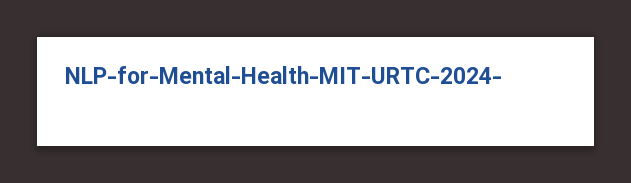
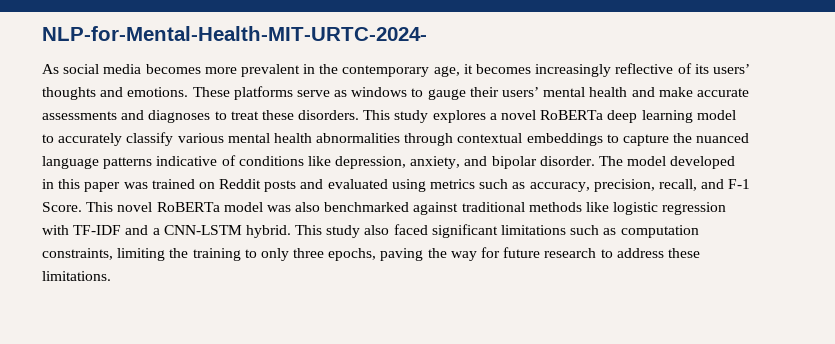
+ As social media becomes more prevalent in the contemporary age, it becomes increasingly reflective of its users’ thoughts and emotions. These platforms serve as windows to gauge their users’ mental health and make accurate assessments and diagnoses to treat these disorders. This study explores a novel RoBERTa deep learning model to accurately classify various mental health abnormalities through contextual embeddings to capture the nuanced language patterns indicative of conditions like depression, anxiety, and bipolar disorder. The model developed in this paper was trained on Reddit posts and evaluated using metrics such as accuracy, precision, recall, and F-1 Score. This novel RoBERTa model was also benchmarked against traditional methods like logistic regression with TF-IDF and a CNN-LSTM hybrid. This study also faced significant limitations such as computation constraints, limiting the training to only three epochs, paving the way for future research to address these limitations.

